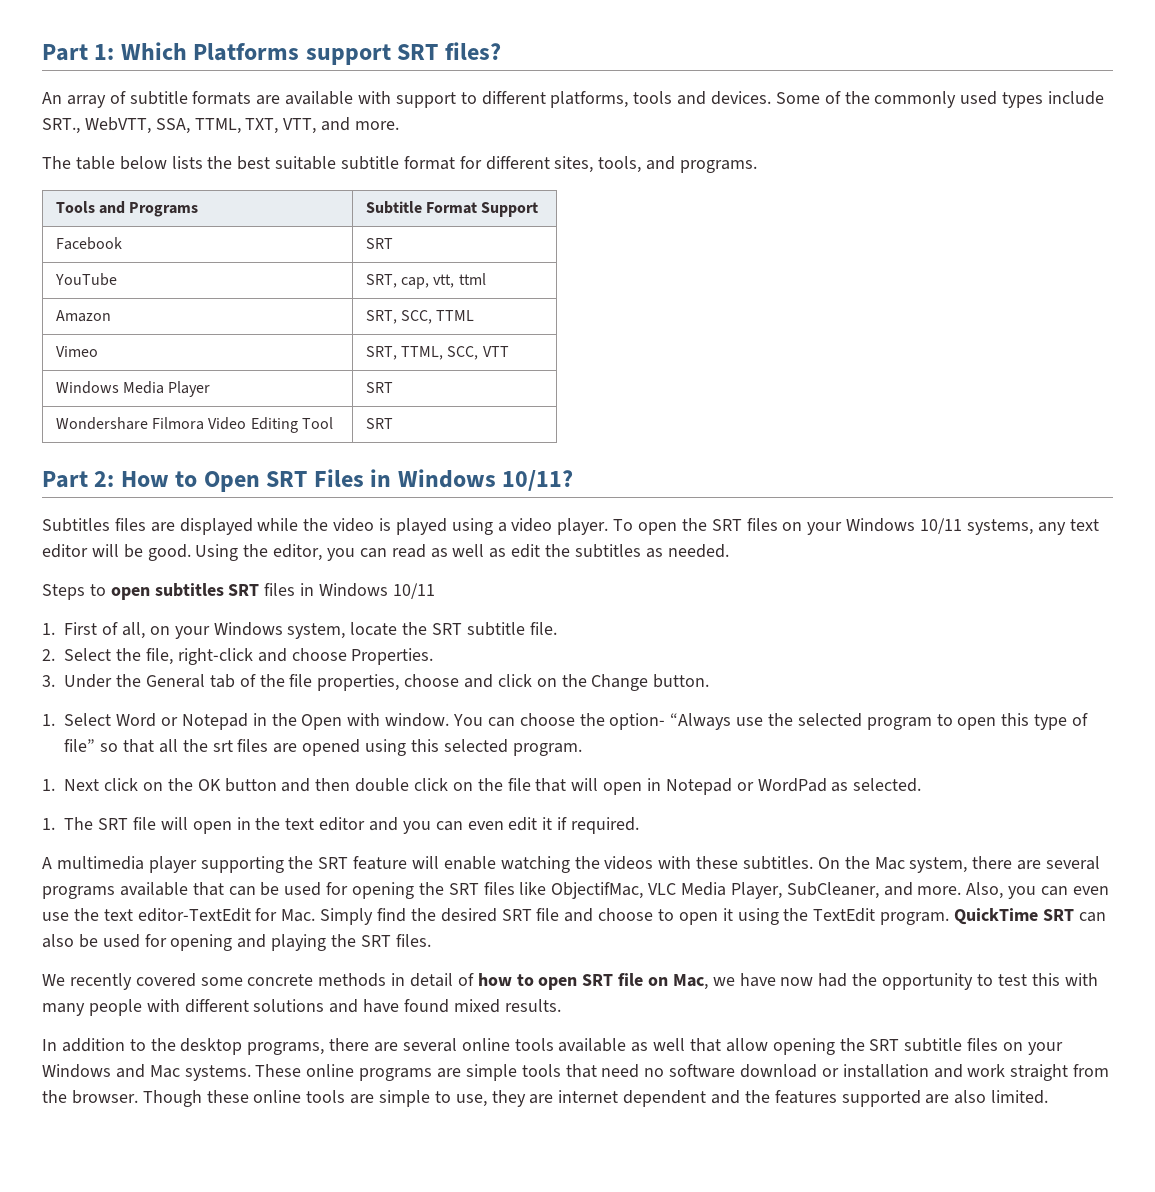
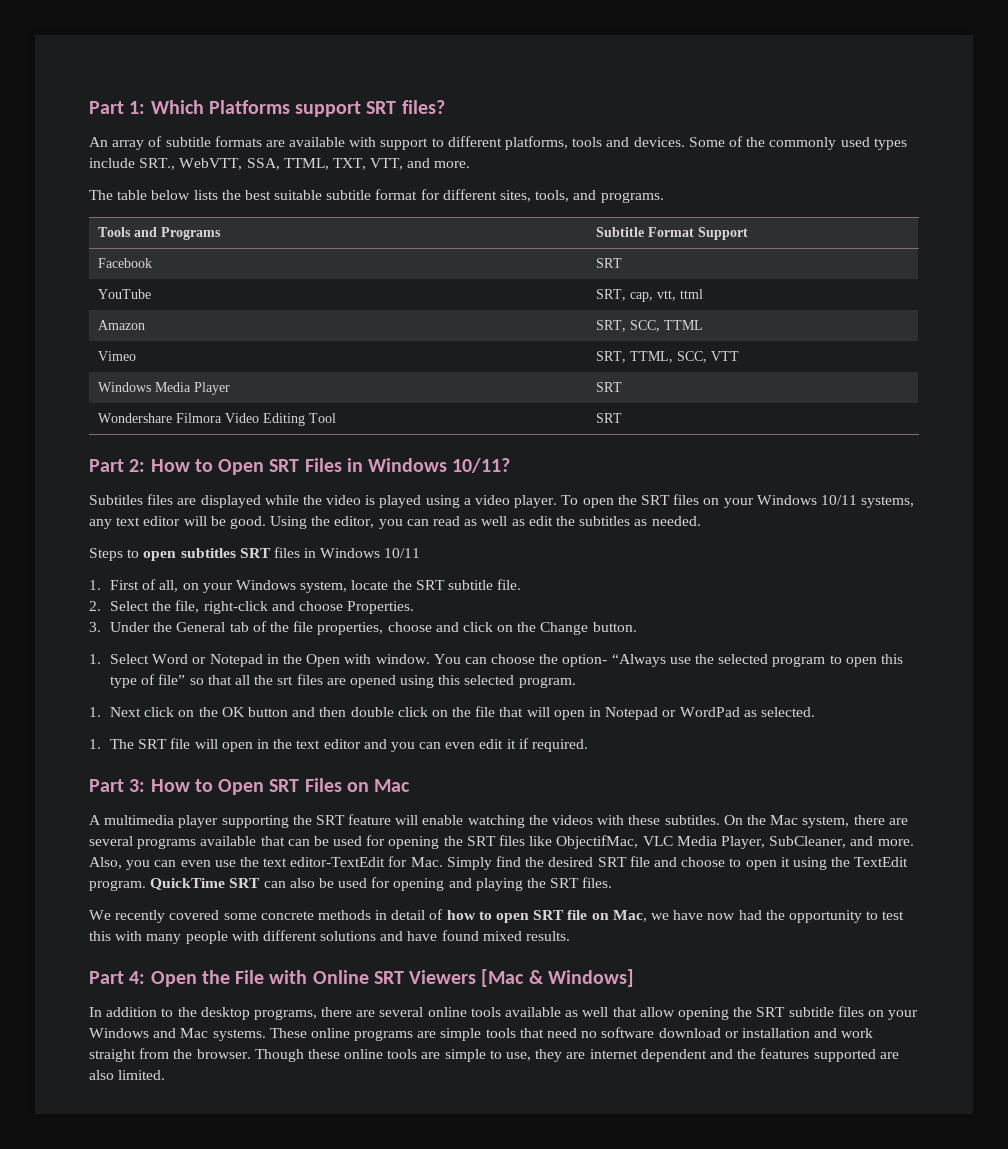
+ Part 3: How to Open SRT Files on Mac
+ Part 4: Open the File with Online SRT Viewers [Mac & Windows]

